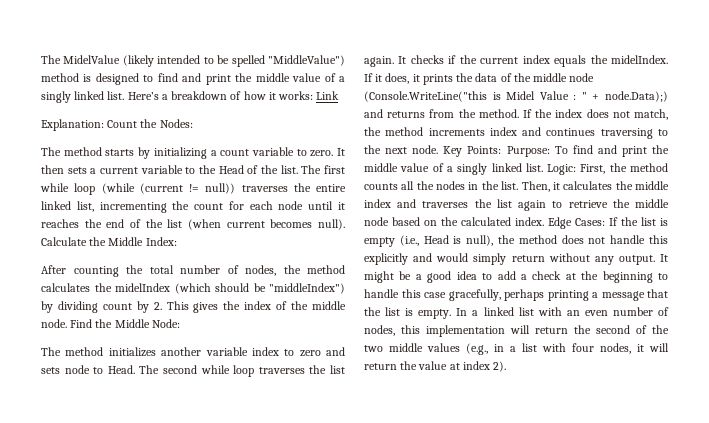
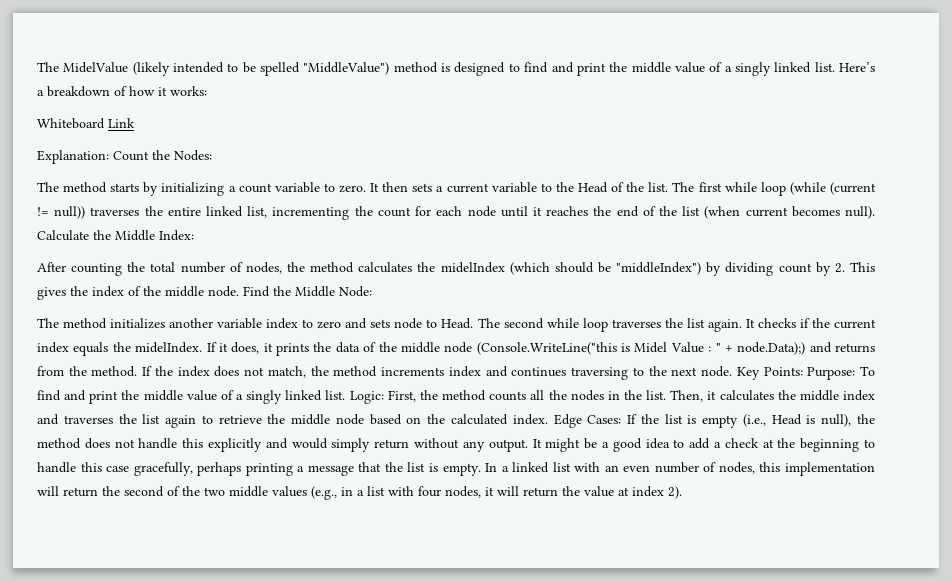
- Here’s a breakdown of how it works: Link
+ Here’s a breakdown of how it works:
+ Whiteboard Link

